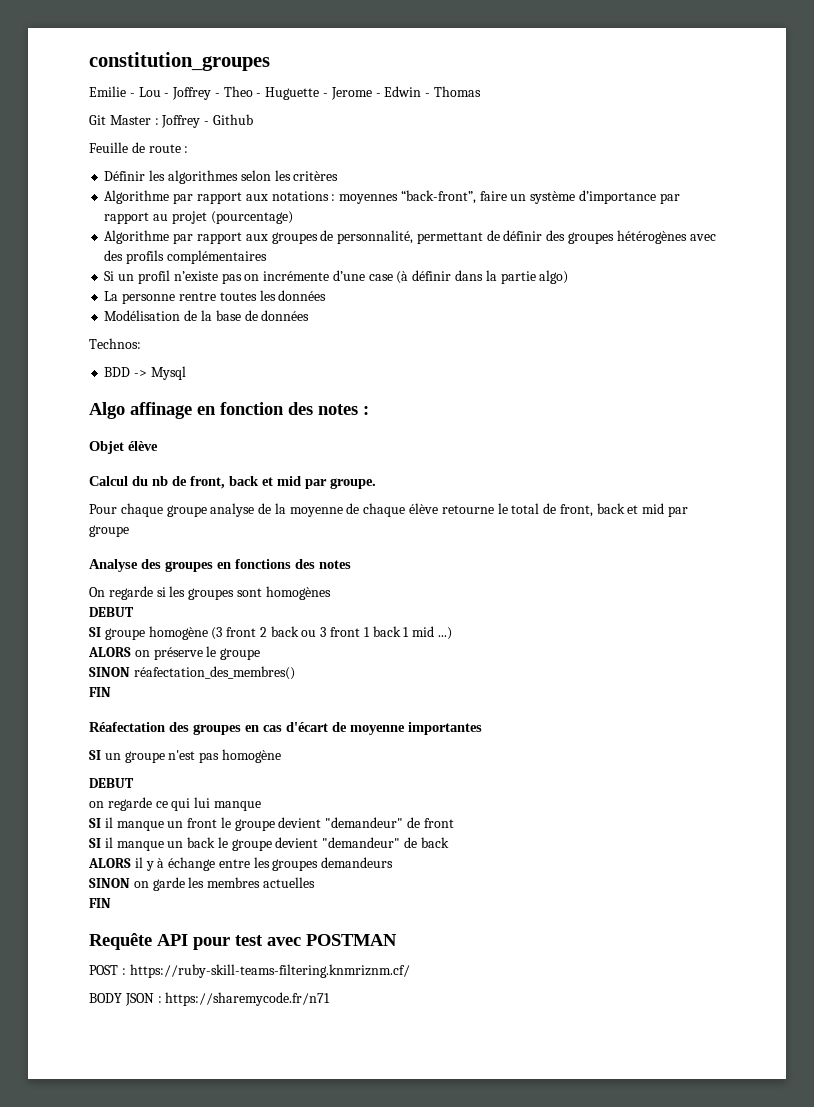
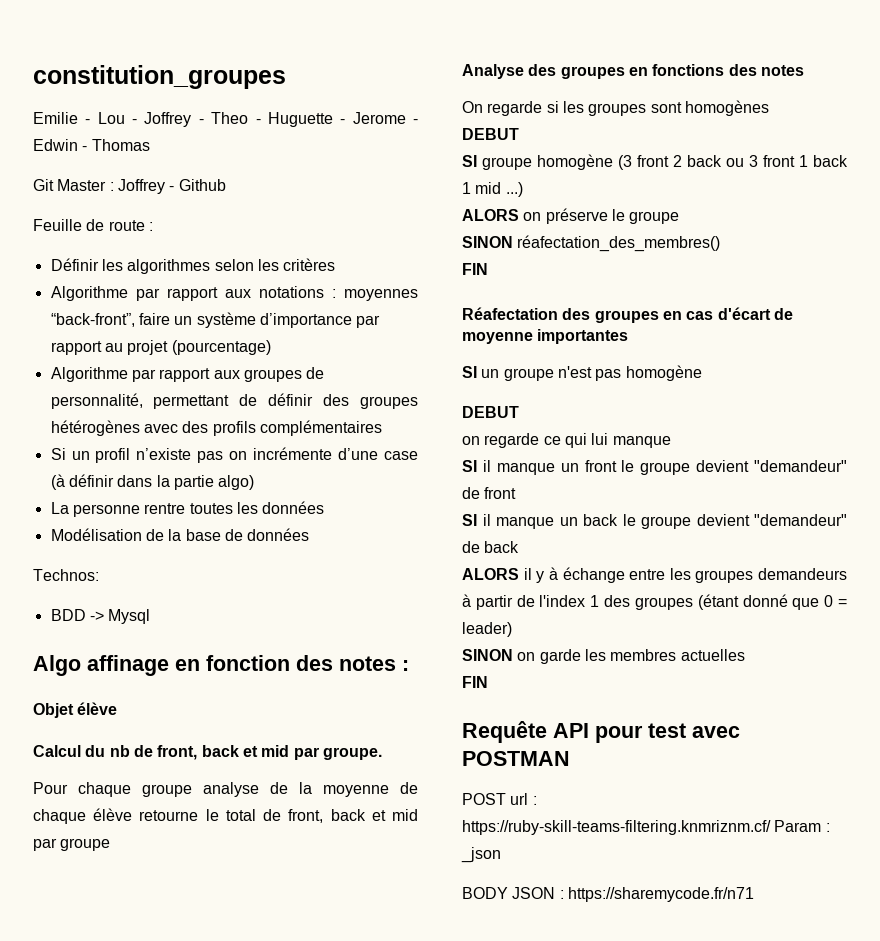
- ALORS il y à échange entre les groupes demandeurs
+ ALORS il y à échange entre les groupes demandeurs à partir de l'index 1 des groupes (étant donné que 0 = leader)
- POST : https://ruby-skill-teams-filtering.knmriznm.cf/
+ POST url : https://ruby-skill-teams-filtering.knmriznm.cf/ Param : _json

